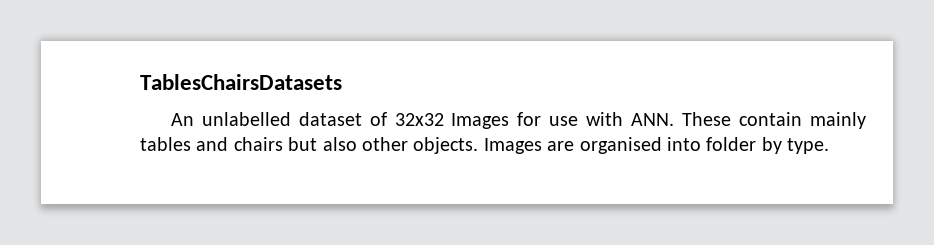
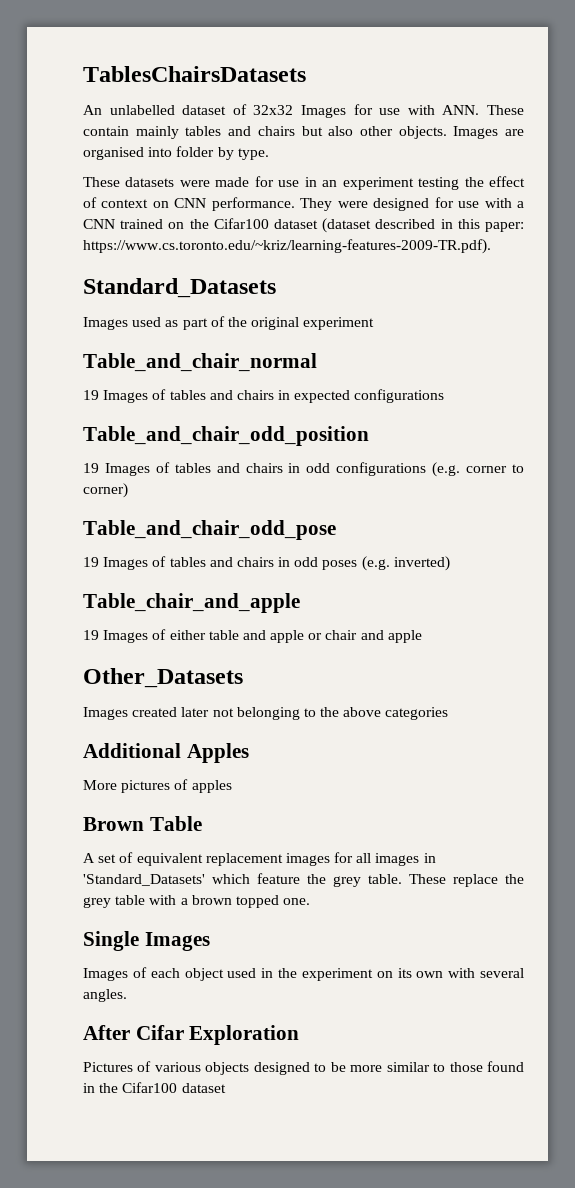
+ These datasets were made for use in an experiment testing the effect of context on CNN performance. They were designed for use with a CNN trained on the Cifar100 dataset (dataset described in this paper: https://www.cs.toronto.edu/~kriz/learning-features-2009-TR.pdf).
+ Standard_Datasets
+ Images used as part of the original experiment
+ Table_and_chair_normal
+ 19 Images of tables and chairs in expected configurations
+ Table_and_chair_odd_position
+ 19 Images of tables and chairs in odd configurations (e.g. corner to corner)
+ Table_and_chair_odd_pose
+ 19 Images of tables and chairs in odd poses (e.g. inverted)
+ Table_chair_and_apple
+ 19 Images of either table and apple or chair and apple
+ Other_Datasets
+ Images created later not belonging to the above categories
+ Additional Apples
+ More pictures of apples
+ Brown Table
+ A set of equivalent replacement images for all images in 'Standard_Datasets' which feature the grey table. These replace the grey table with a brown topped one.
+ Single Images
+ Images of each object used in the experiment on its own with several angles.
+ After Cifar Exploration
+ Pictures of various objects designed to be more similar to those found in the Cifar100 dataset

